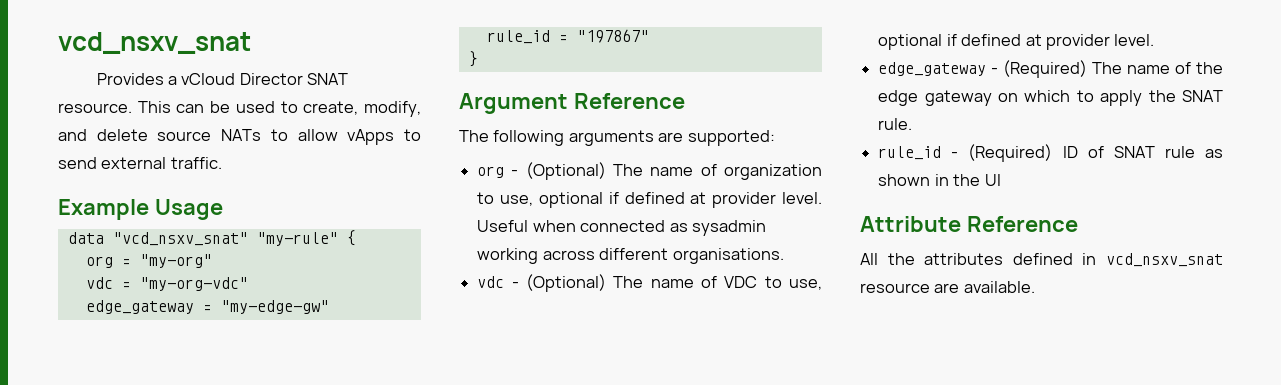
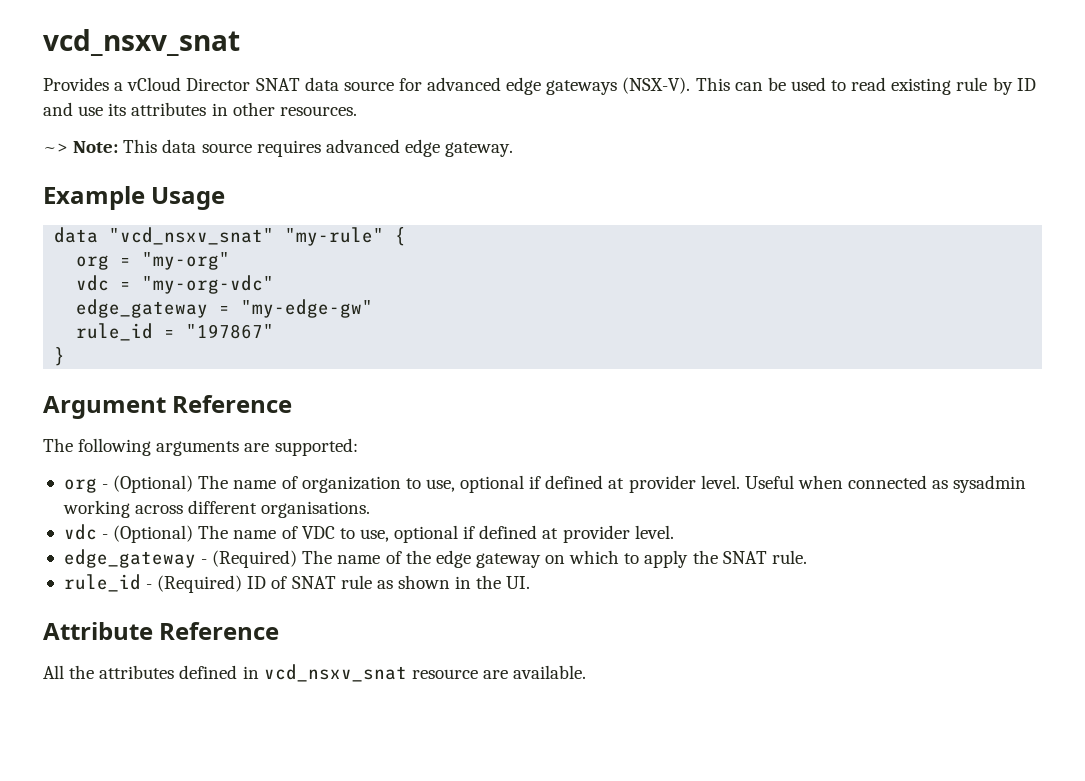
- Provides a vCloud Director SNAT resource.
+ Provides a vCloud Director SNAT data source for advanced edge gateways (NSX-V).
- This can be used to create, modify, and delete source NATs to allow vApps to send external traffic.
+ This can be used to read existing rule by ID and use its attributes in other resources.
+ ~> Note: This data source requires advanced edge gateway.
- rule_id - (Required) ID of SNAT rule as shown in the UI
+ rule_id - (Required) ID of SNAT rule as shown in the UI.

